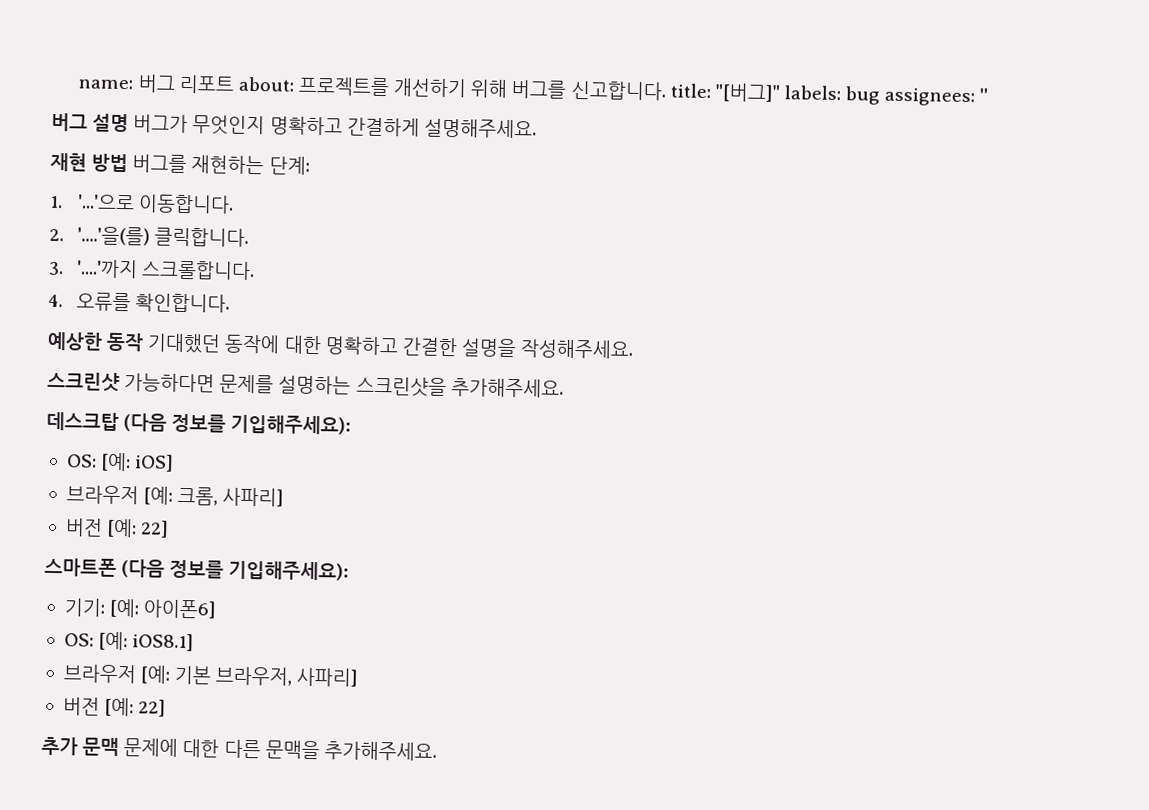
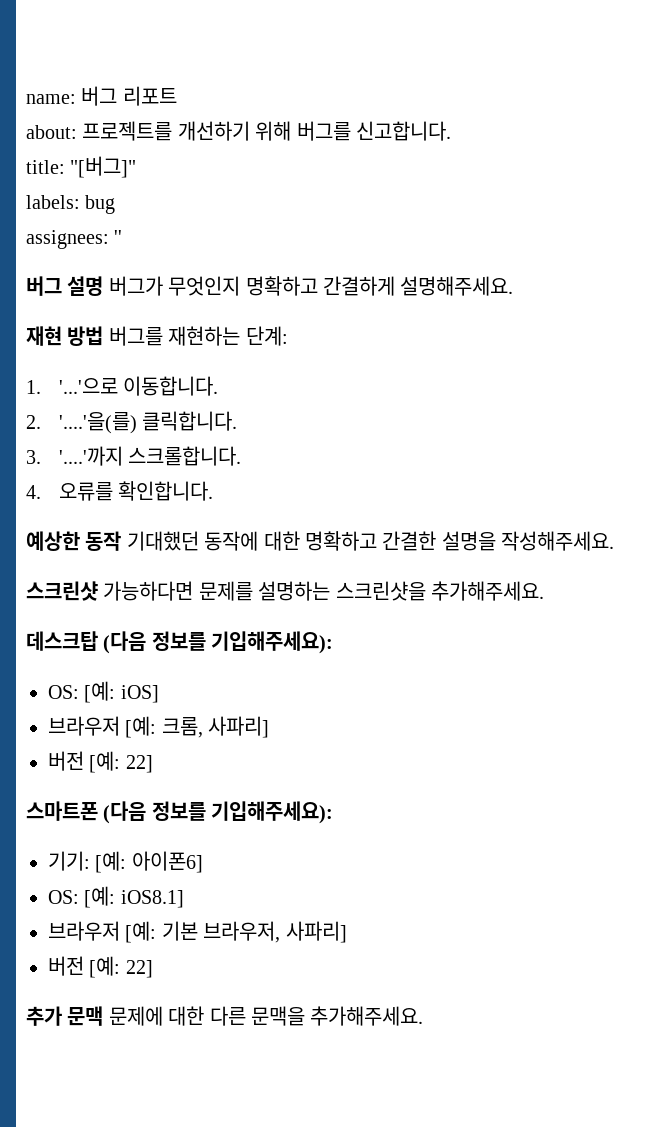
- name: 버그 리포트 about: 프로젝트를 개선하기 위해 버그를 신고합니다. title: "[버그]" labels: bug assignees: ''
+ name: 버그 리포트
+ about: 프로젝트를 개선하기 위해 버그를 신고합니다.
+ title: "[버그]"
+ labels: bug
+ assignees: ''

